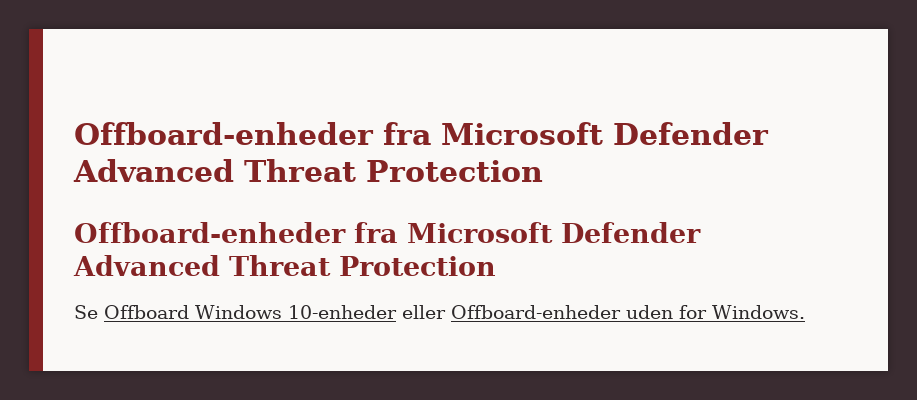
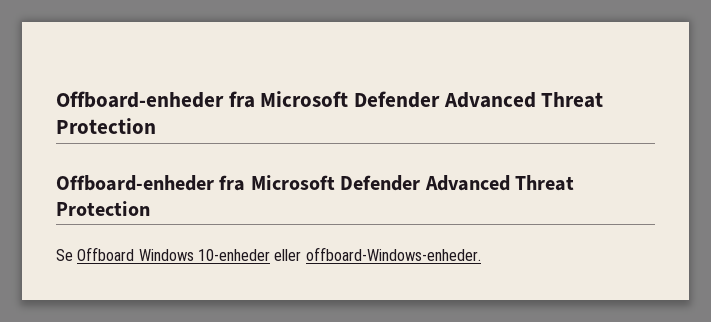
- Se Offboard Windows 10-enheder eller Offboard-enheder uden for Windows.
+ Se Offboard Windows 10-enheder eller offboard-Windows-enheder.

